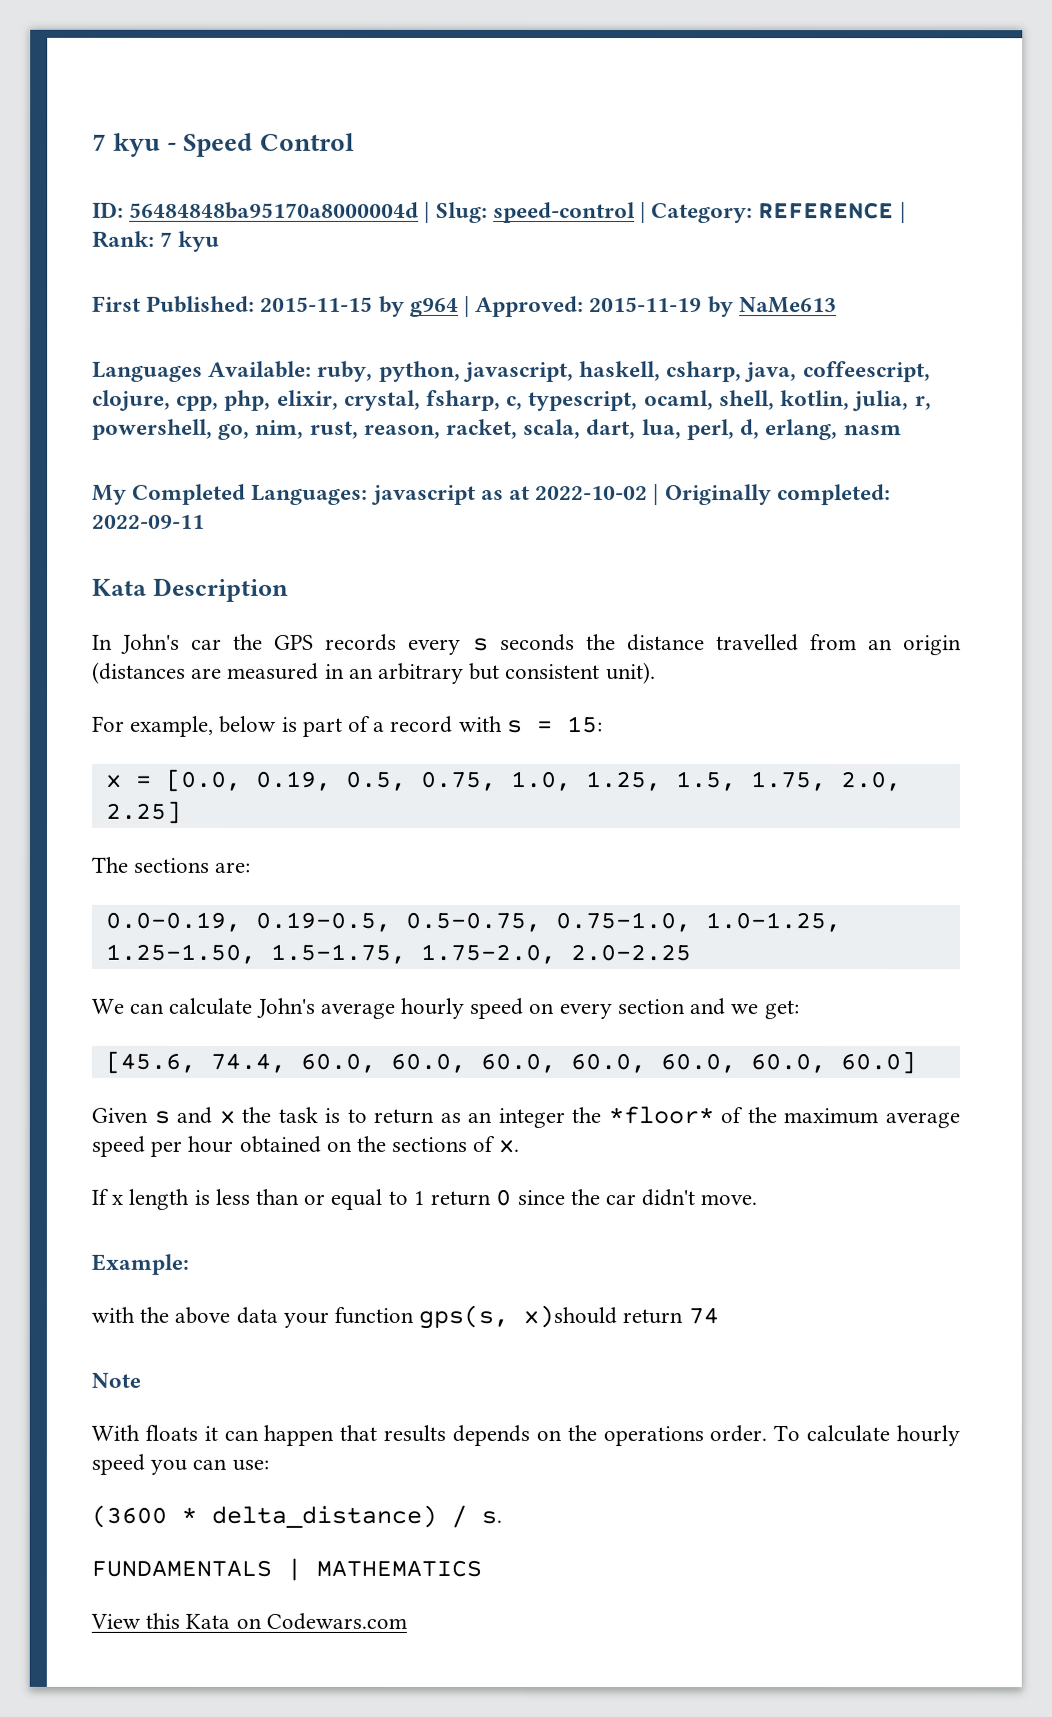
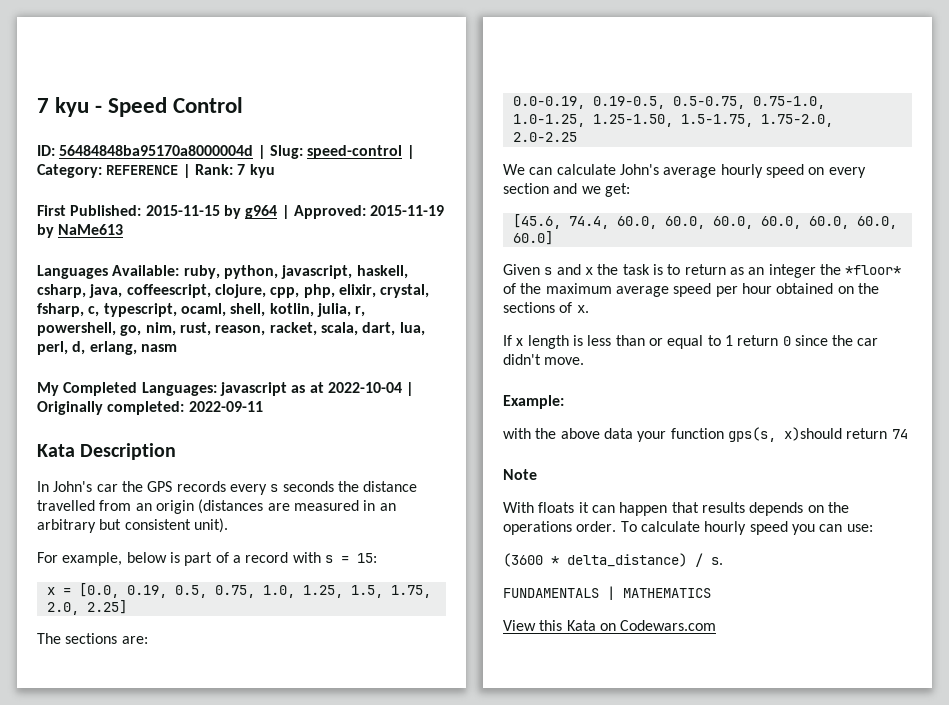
- My Completed Languages: javascript as at 2022-10-02 | Originally completed: 2022-09-11
+ My Completed Languages: javascript as at 2022-10-04 | Originally completed: 2022-09-11

